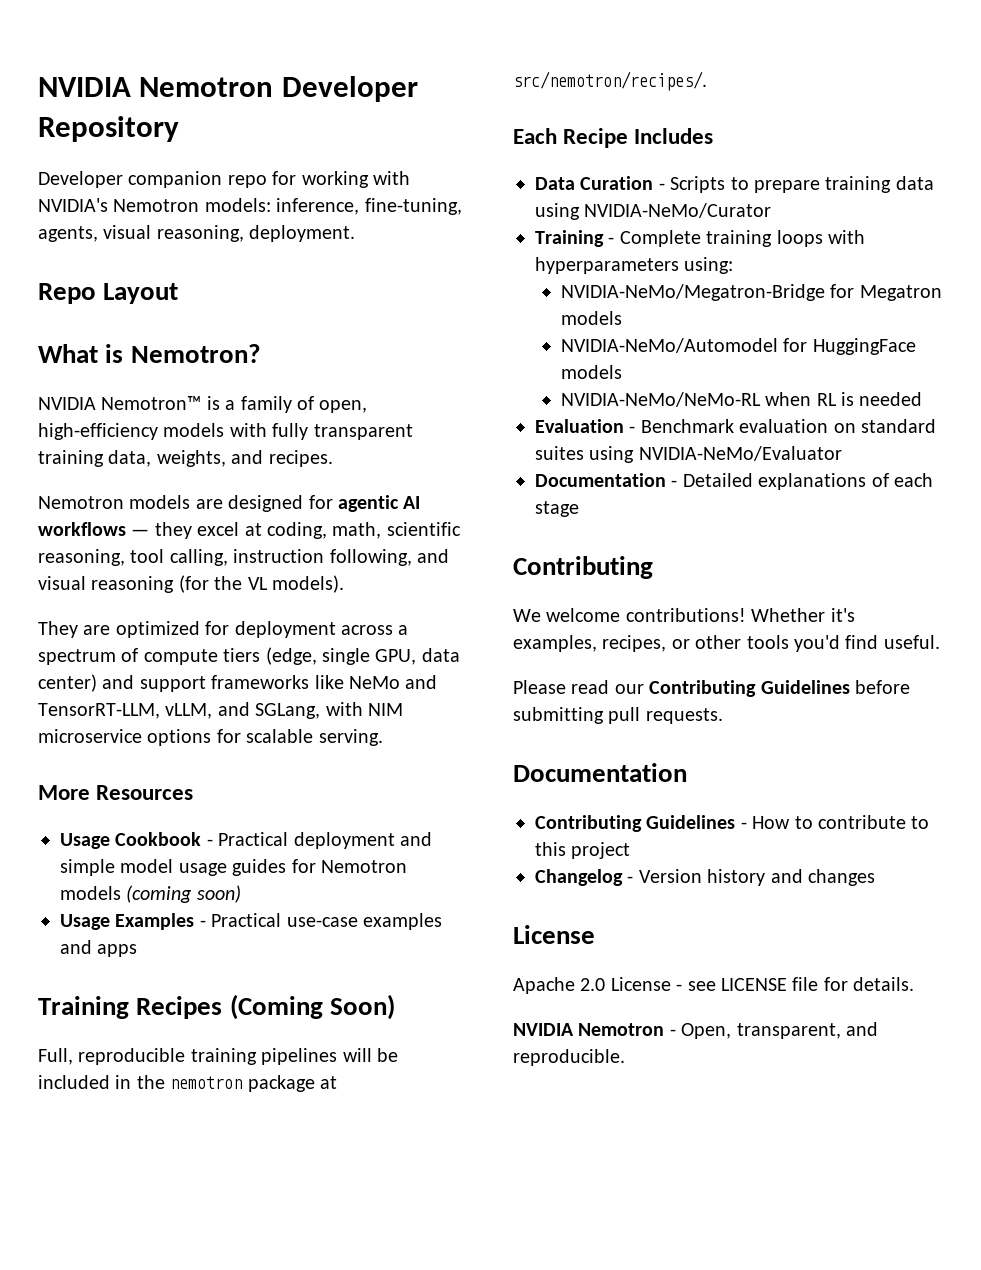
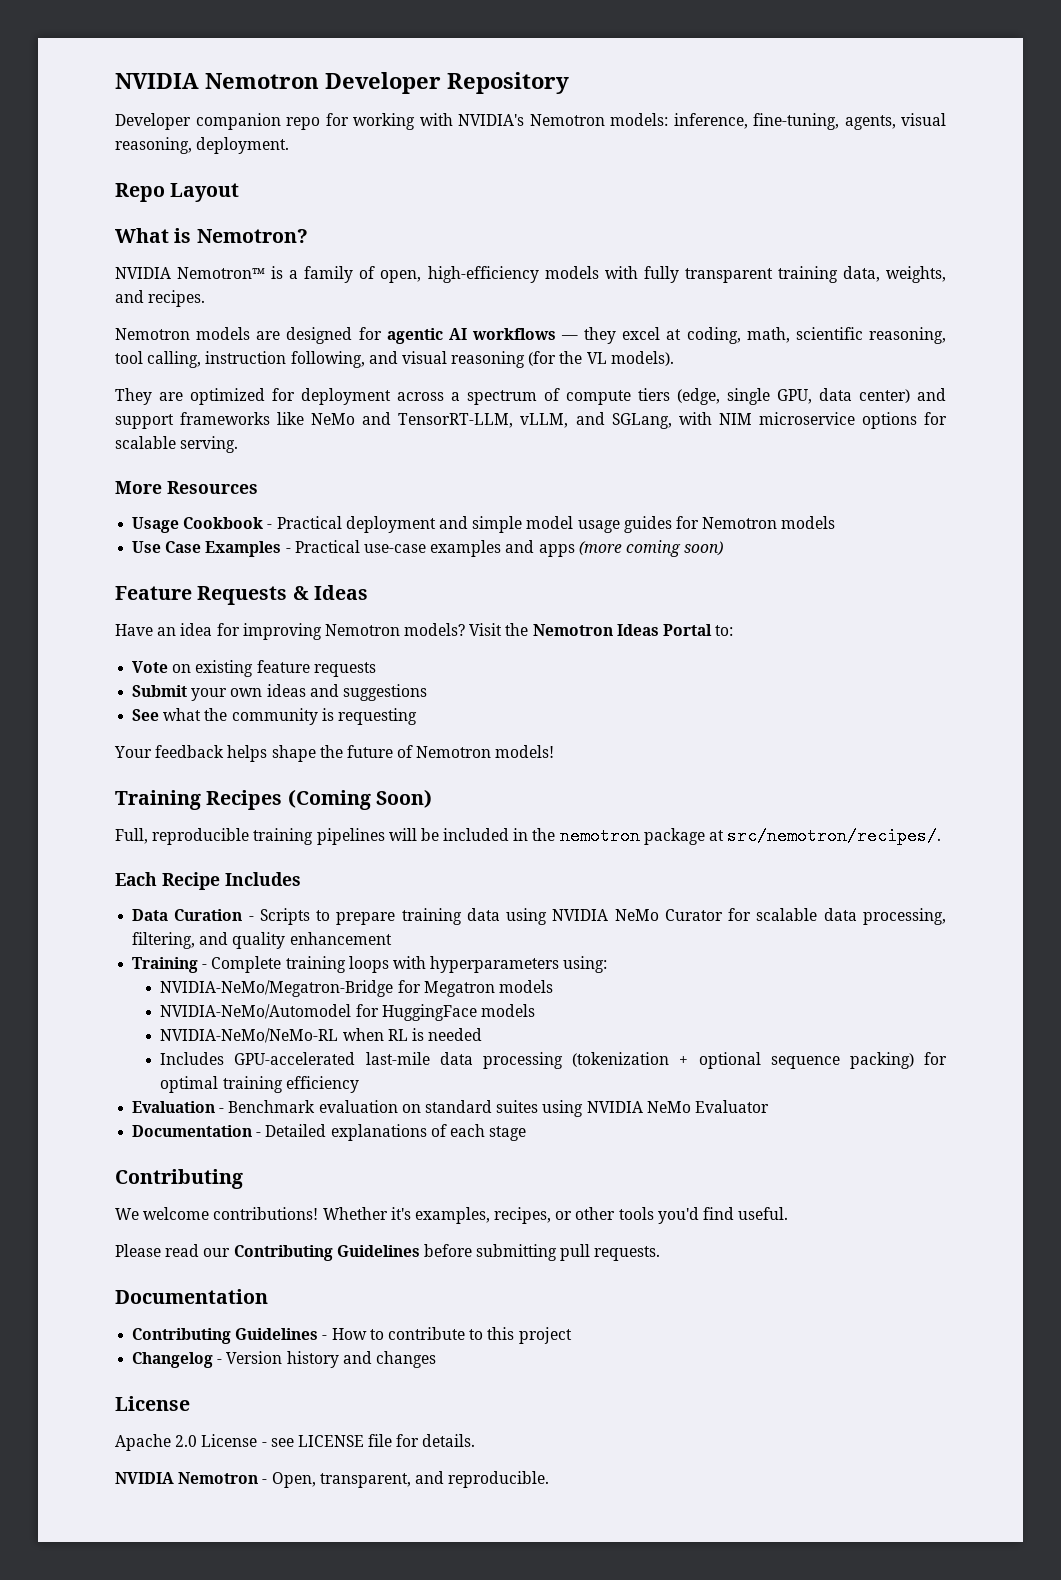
- Usage Cookbook - Practical deployment and simple model usage guides for Nemotron models (coming soon)
- Usage Examples - Practical use-case examples and apps
+ Usage Cookbook - Practical deployment and simple model usage guides for Nemotron models
+ Use Case Examples - Practical use-case examples and apps (more coming soon)
+ Feature Requests & Ideas
+ Have an idea for improving Nemotron models? Visit the Nemotron Ideas Portal to:
+ Vote on existing feature requests
+ Submit your own ideas and suggestions
+ See what the community is requesting
+ Your feedback helps shape the future of Nemotron models!
- Data Curation - Scripts to prepare training data using NVIDIA-NeMo/Curator
+ Data Curation - Scripts to prepare training data using NVIDIA NeMo Curator for scalable data processing, filtering, and quality enhancement
+ Includes GPU-accelerated last-mile data processing (tokenization + optional sequence packing) for optimal training efficiency
- Evaluation - Benchmark evaluation on standard suites using NVIDIA-NeMo/Evaluator
+ Evaluation - Benchmark evaluation on standard suites using NVIDIA NeMo Evaluator

